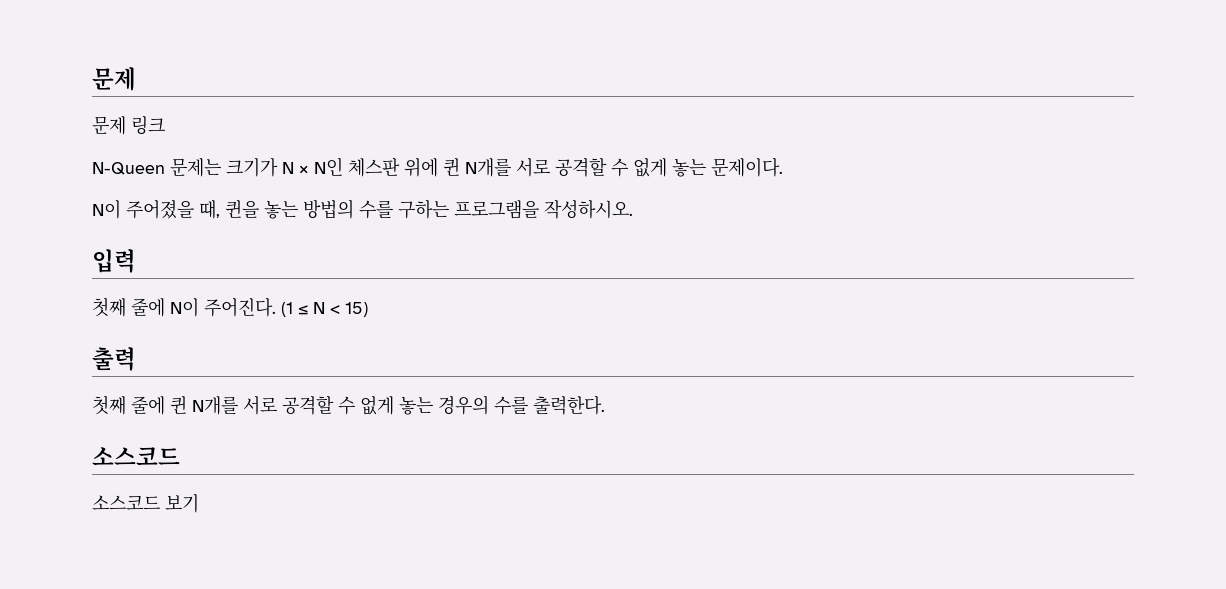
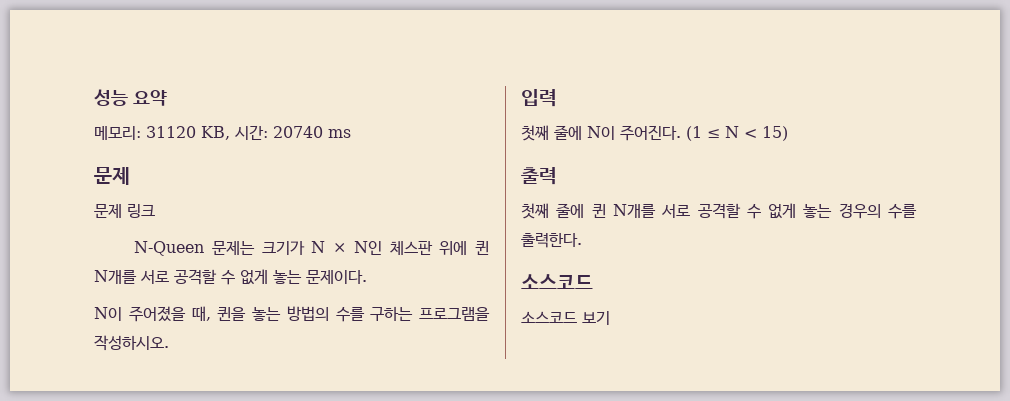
+ 성능 요약
+ 메모리: 31120 KB, 시간: 20740 ms

